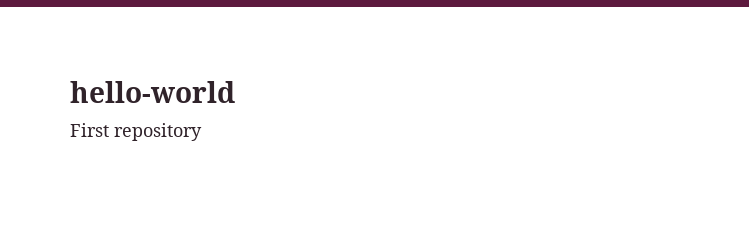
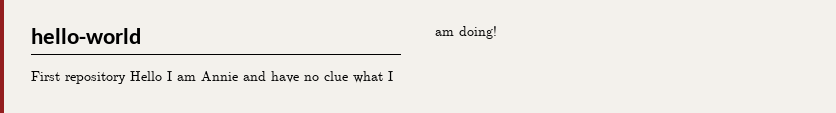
- First repository
+ First repository Hello I am Annie and have no clue what I am doing!

